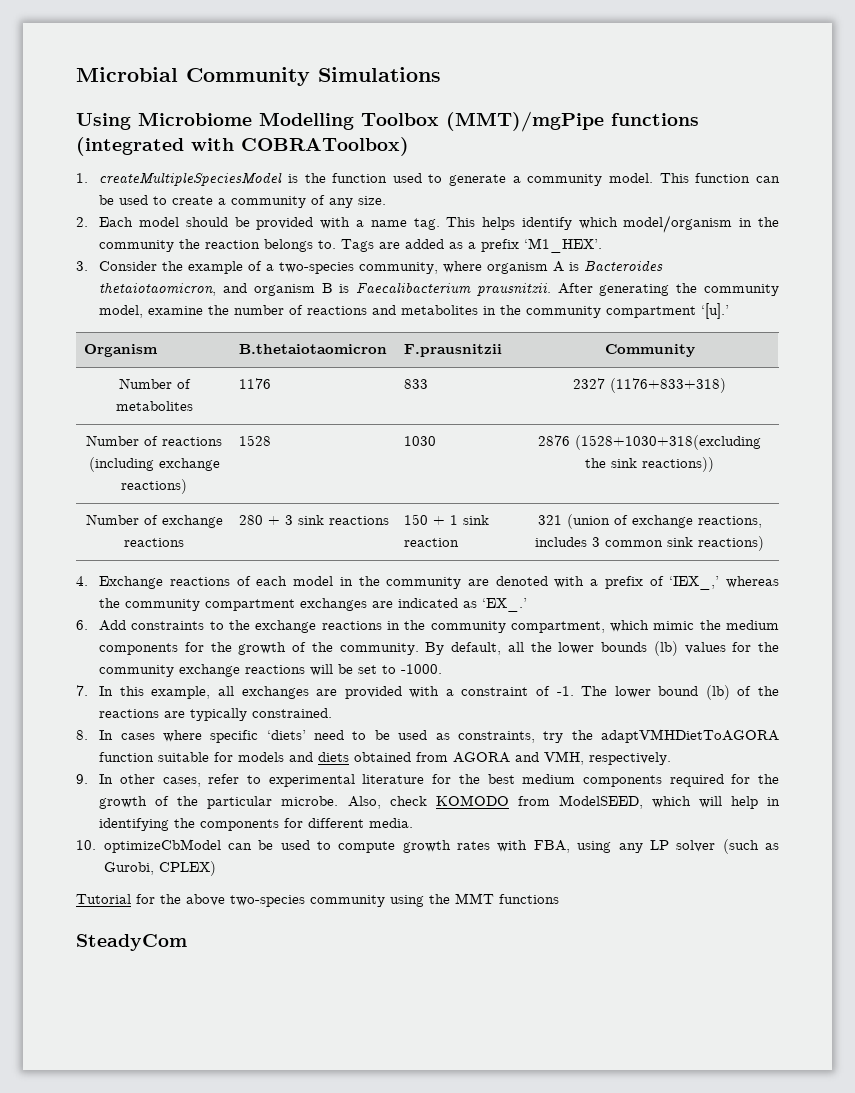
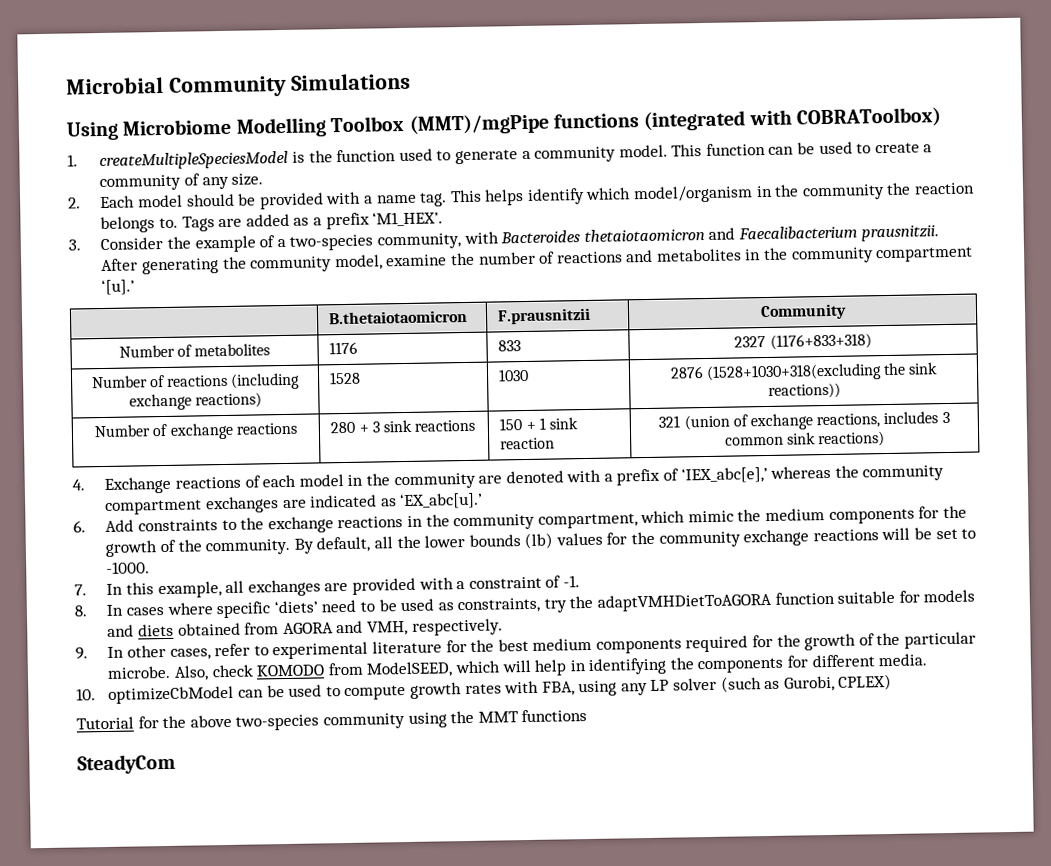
- 3. Consider the example of a two-species community, where organism A is Bacteroides thetaiotaomicron, and organism B is Faecalibacterium prausnitzii.
+ 3. Consider the example of a two-species community, with Bacteroides thetaiotaomicron and Faecalibacterium prausnitzii.
- Organism | B.thetaiotaomicron | F.prausnitzii | Community
+ | B.thetaiotaomicron | F.prausnitzii | Community
- 4. Exchange reactions of each model in the community are denoted with a prefix of ‘IEX_,’ whereas the community compartment exchanges are indicated as ‘EX_.’
+ 4. Exchange reactions of each model in the community are denoted with a prefix of ‘IEX_abc[e],’ whereas the community compartment exchanges are indicated as ‘EX_abc[u].’
- The lower bound (lb) of the reactions are typically constrained.

